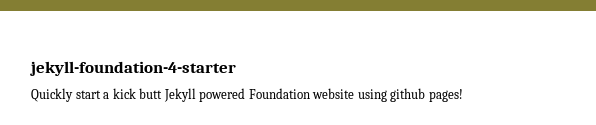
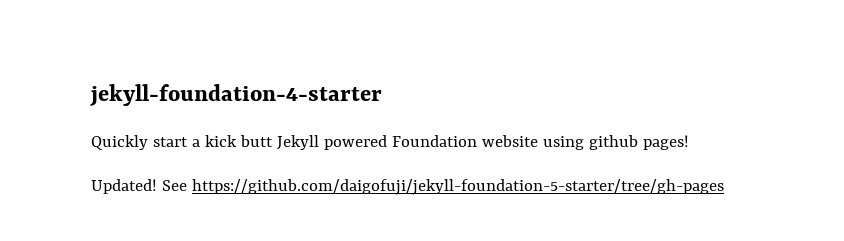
+ Updated! See https://github.com/daigofuji/jekyll-foundation-5-starter/tree/gh-pages

